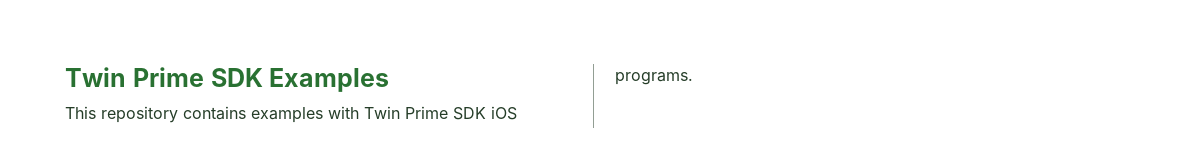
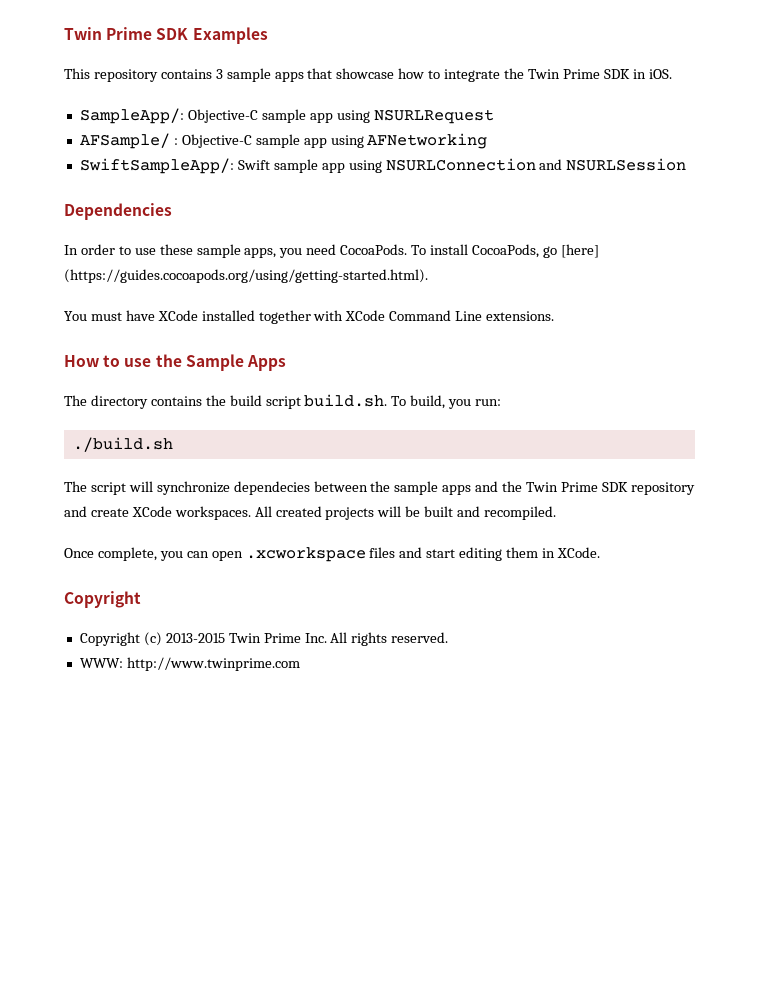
- This repository contains examples with Twin Prime SDK iOS programs.
+ This repository contains 3 sample apps that showcase how to integrate the Twin Prime SDK in iOS.
+ SampleApp/: Objective-C sample app using NSURLRequest
+ AFSample/ : Objective-C sample app using AFNetworking
+ SwiftSampleApp/: Swift sample app using NSURLConnection and NSURLSession
+ Dependencies
+ In order to use these sample apps, you need CocoaPods. To install CocoaPods, go [here] (https://guides.cocoapods.org/using/getting-started.html).
+ You must have XCode installed together with XCode Command Line extensions.
+ How to use the Sample Apps
+ The directory contains the build script build.sh. To build, you run:
+ ./build.sh
+ The script will synchronize dependecies between the sample apps and the Twin Prime SDK repository and create XCode workspaces. All created projects will be built and recompiled.
+ Once complete, you can open .xcworkspace files and start editing them in XCode.
+ Copyright
+ Copyright (c) 2013-2015 Twin Prime Inc. All rights reserved.
+ WWW: http://www.twinprime.com

